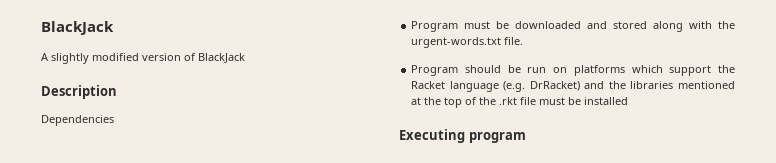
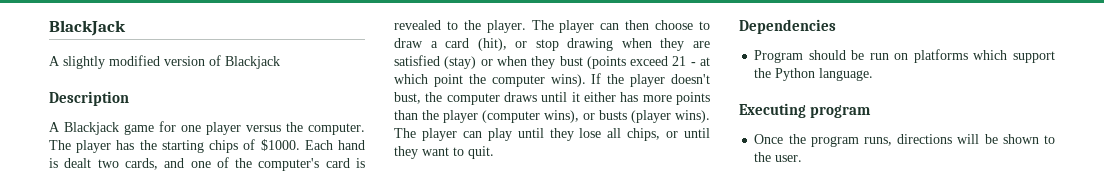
- A slightly modified version of BlackJack
+ A slightly modified version of Blackjack
+ A Blackjack game for one player versus the computer. The player has the starting chips of $1000. Each hand is dealt two cards, and one of the computer's card is revealed to the player. The player can then choose to draw a card (hit), or stop drawing when they are satisfied (stay) or when they bust (points exceed 21 - at which point the computer wins). If the player doesn't bust, the computer draws until it either has more points than the player (computer wins), or busts (player wins). The player can play until they lose all chips, or until they want to quit.
  Dependencies
- Program must be downloaded and stored along with the urgent-words.txt file.
- Program should be run on platforms which support the Racket language (e.g. DrRacket) and the libraries mentioned at the top of the .rkt file must be installed
+ Program should be run on platforms which support the Python language.
  Executing program
+ Once the program runs, directions will be shown to the user.

